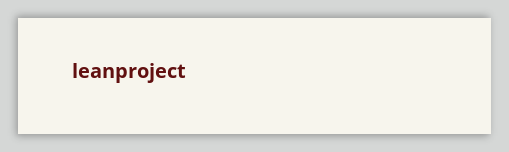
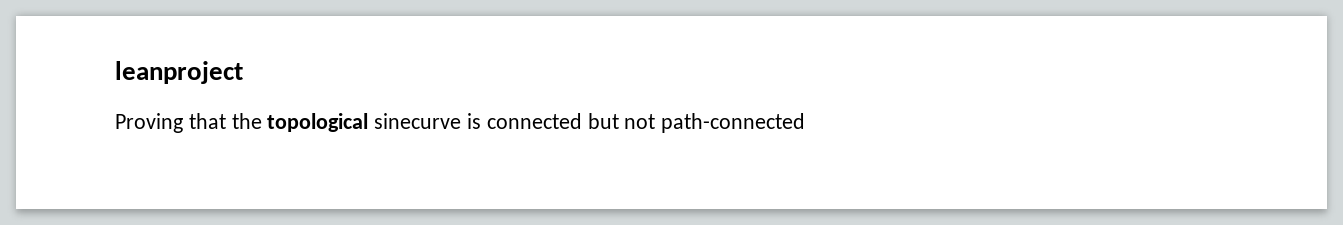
+ Proving that the topological sinecurve is connected but not path-connected

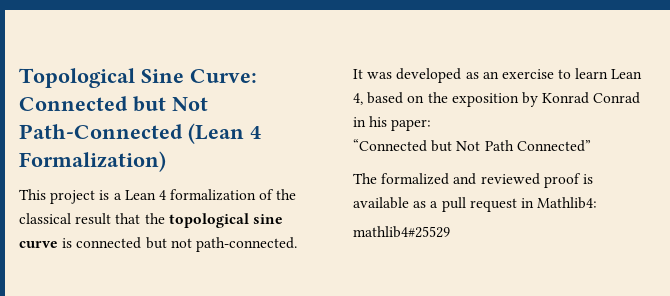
- leanproject
- Proving that the topological sinecurve is connected but not path-connected
+ Topological Sine Curve: Connected but Not Path-Connected (Lean 4 Formalization)
+ This project is a Lean 4 formalization of the classical result that the topological sine curve is connected but not path-connected.
+ It was developed as an exercise to learn Lean 4, based on the exposition by Konrad Conrad in his paper:
+ “Connected but Not Path Connected”
+ The formalized and reviewed proof is available as a pull request in Mathlib4:
+ mathlib4#25529

